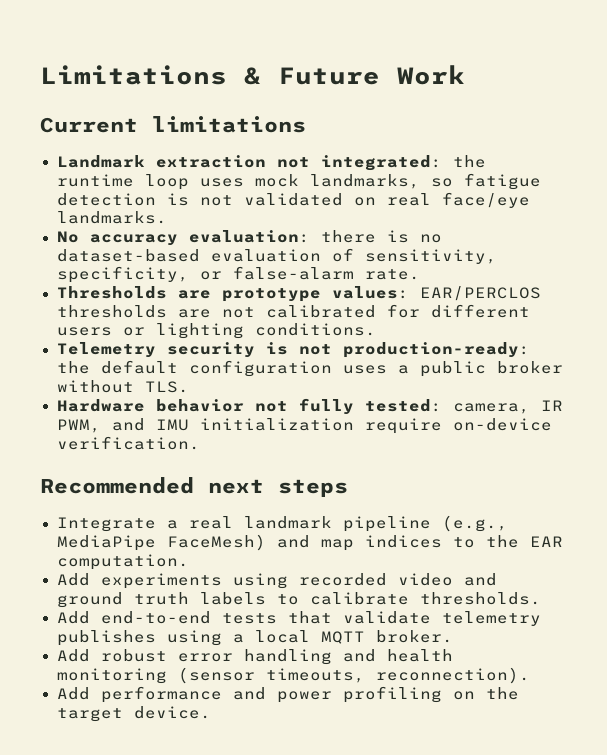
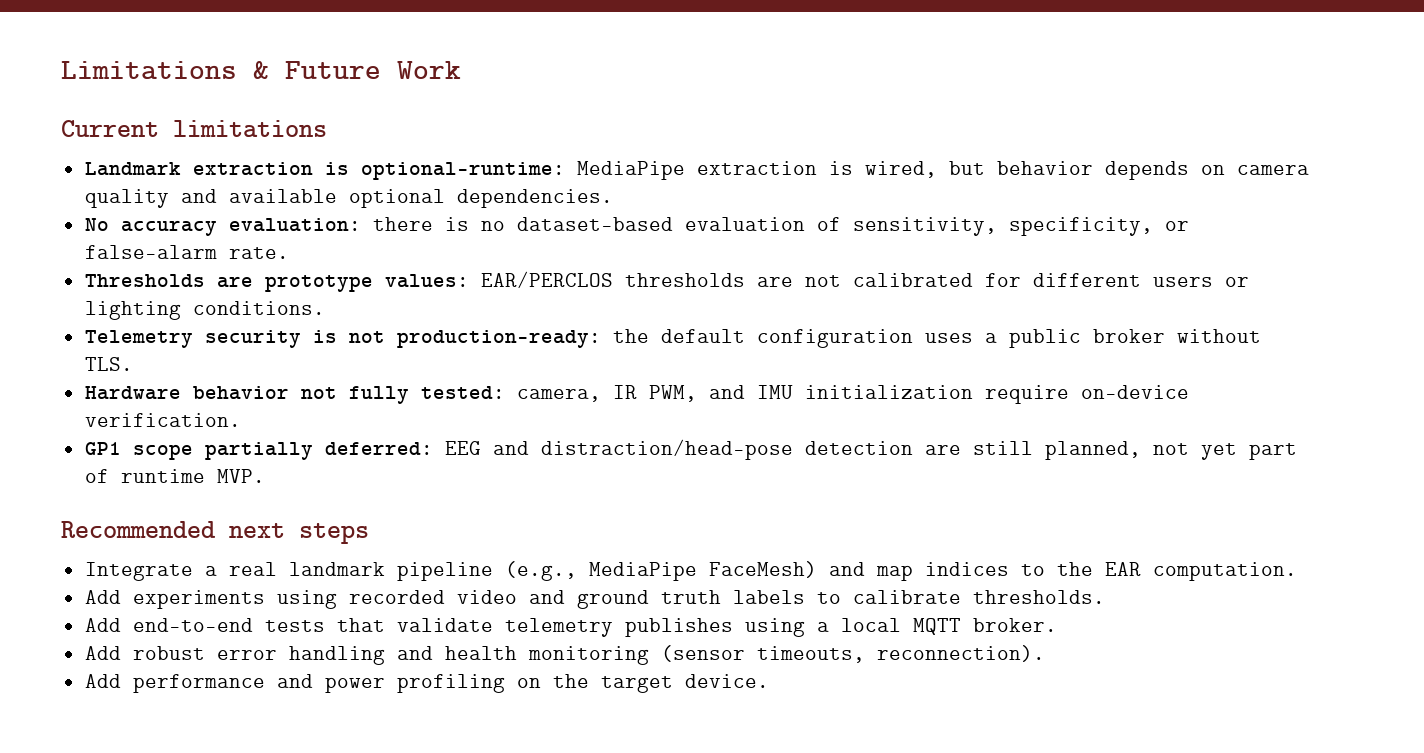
- Landmark extraction not integrated: the runtime loop uses mock landmarks, so fatigue detection is not validated on real face/eye landmarks.
+ Landmark extraction is optional-runtime: MediaPipe extraction is wired, but behavior depends on camera quality and available optional dependencies.
+ GP1 scope partially deferred: EEG and distraction/head-pose detection are still planned, not yet part of runtime MVP.

